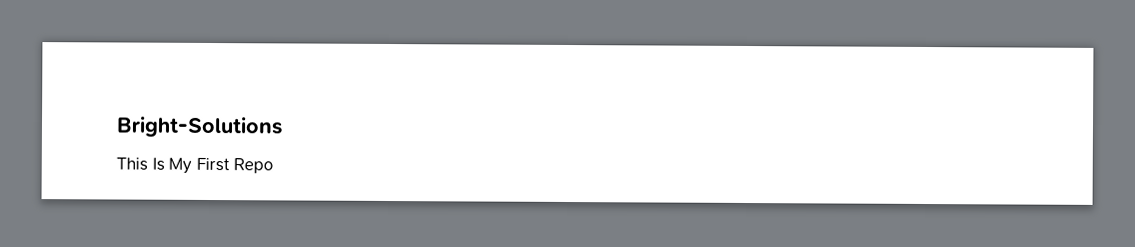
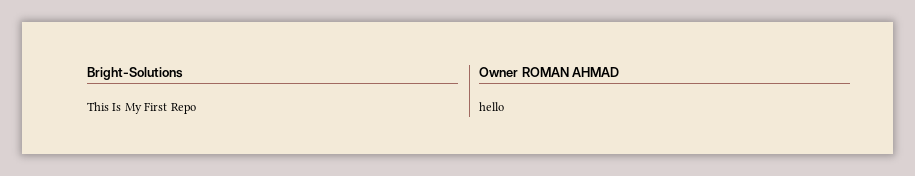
+ Owner ROMAN AHMAD
+ hello

